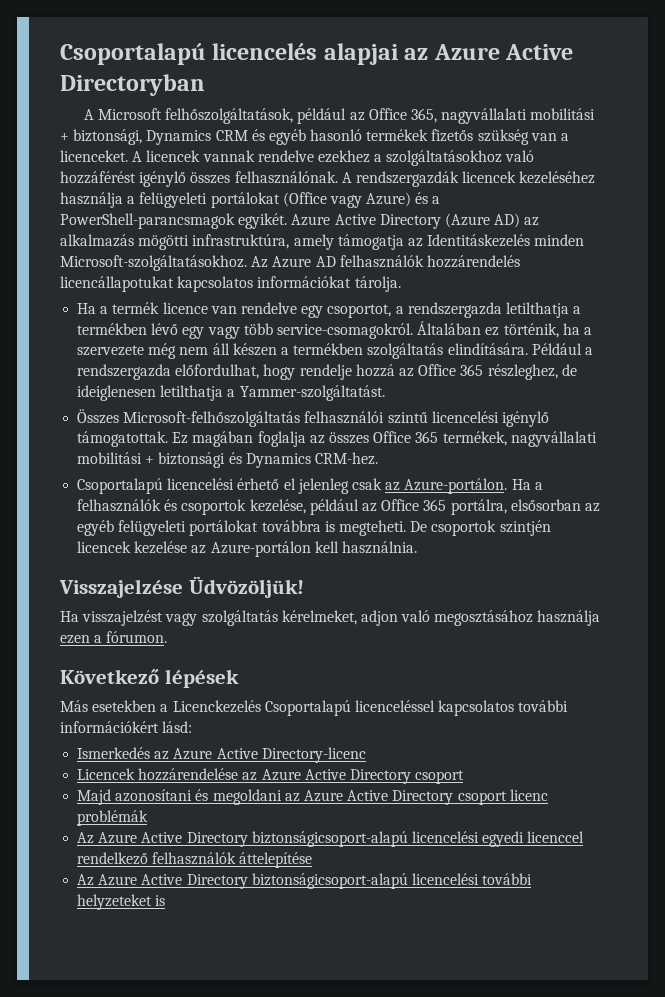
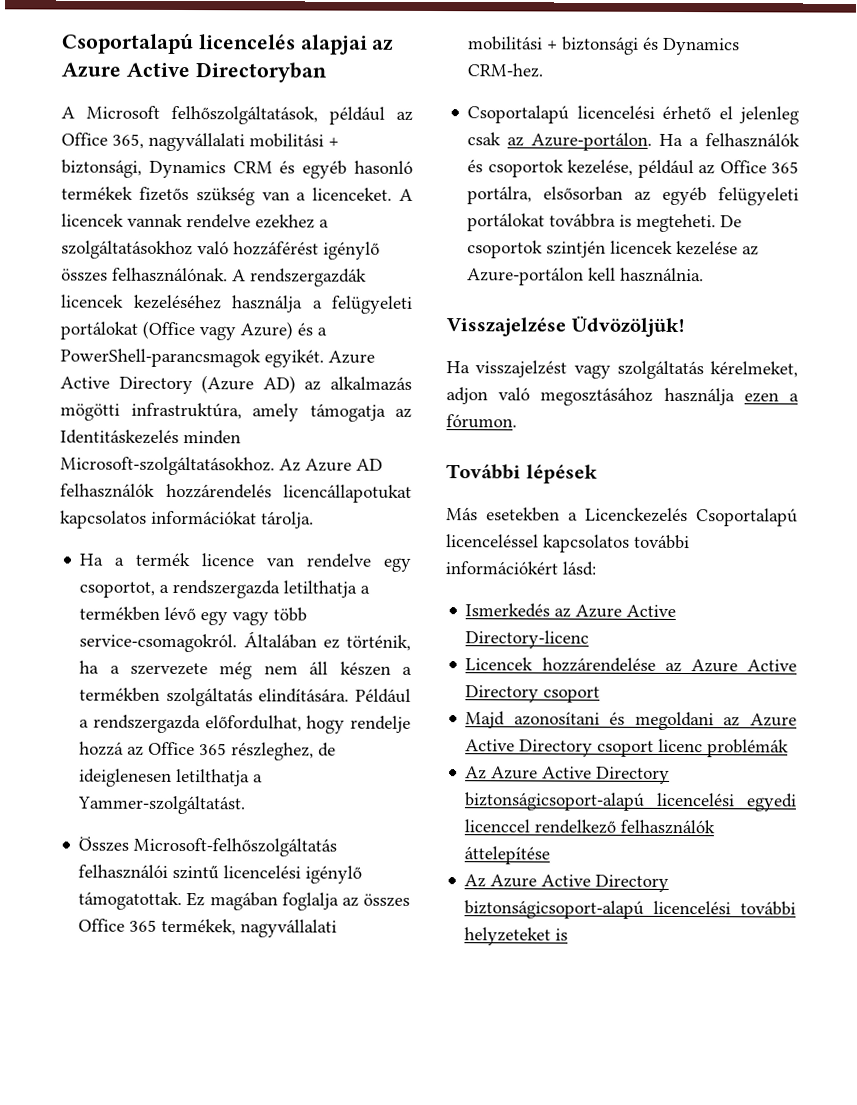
- Következő lépések
+ További lépések

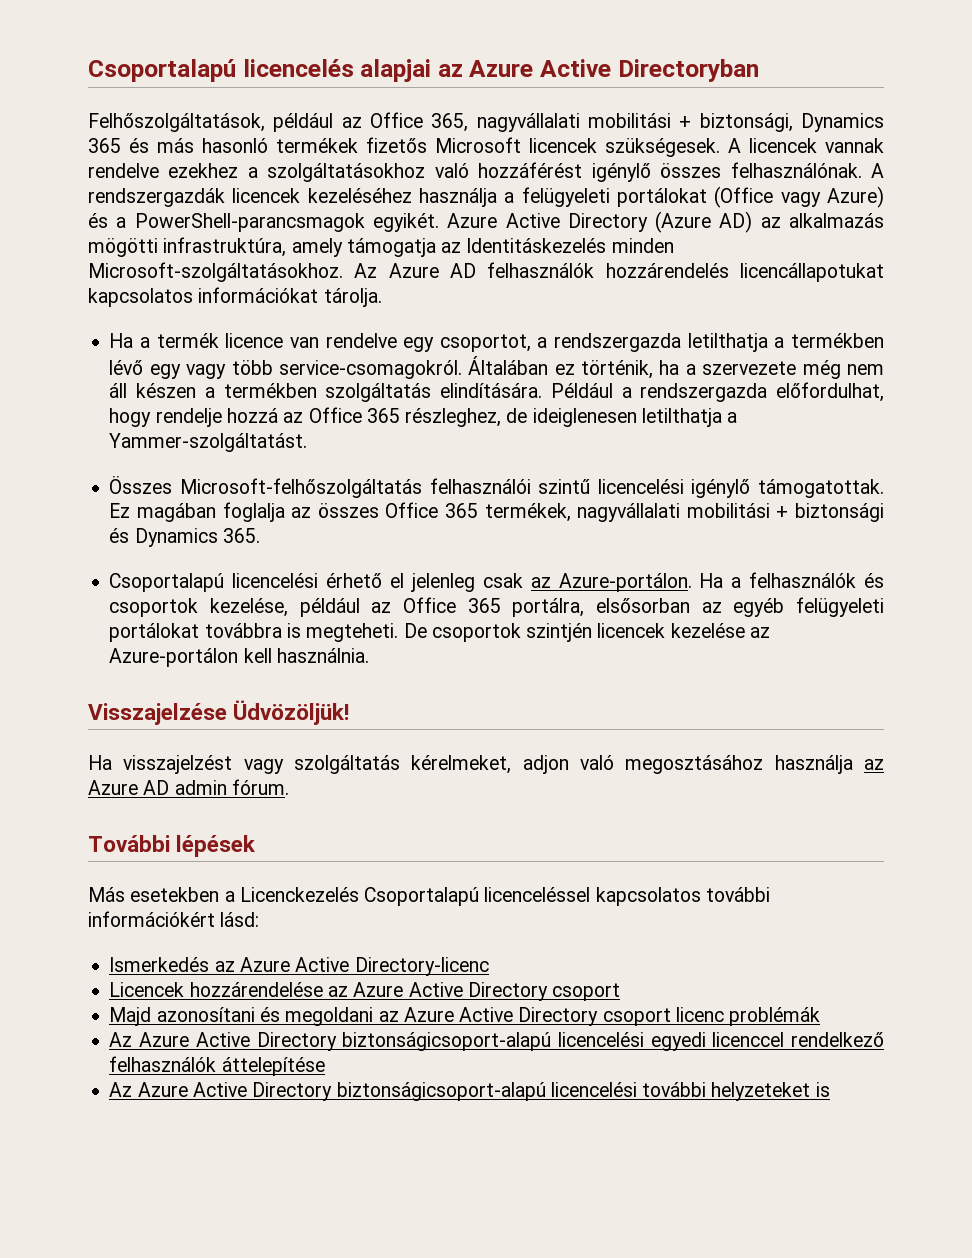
- A Microsoft felhőszolgáltatások, például az Office 365, nagyvállalati mobilitási + biztonsági, Dynamics CRM és egyéb hasonló termékek fizetős szükség van a licenceket.
+ Felhőszolgáltatások, például az Office 365, nagyvállalati mobilitási + biztonsági, Dynamics 365 és más hasonló termékek fizetős Microsoft licencek szükségesek.
- Ez magában foglalja az összes Office 365 termékek, nagyvállalati mobilitási + biztonsági és Dynamics CRM-hez.
+ Ez magában foglalja az összes Office 365 termékek, nagyvállalati mobilitási + biztonsági és Dynamics 365.
- Ha visszajelzést vagy szolgáltatás kérelmeket, adjon való megosztásához használja ezen a fórumon.
+ Ha visszajelzést vagy szolgáltatás kérelmeket, adjon való megosztásához használja az Azure AD admin fórum.

